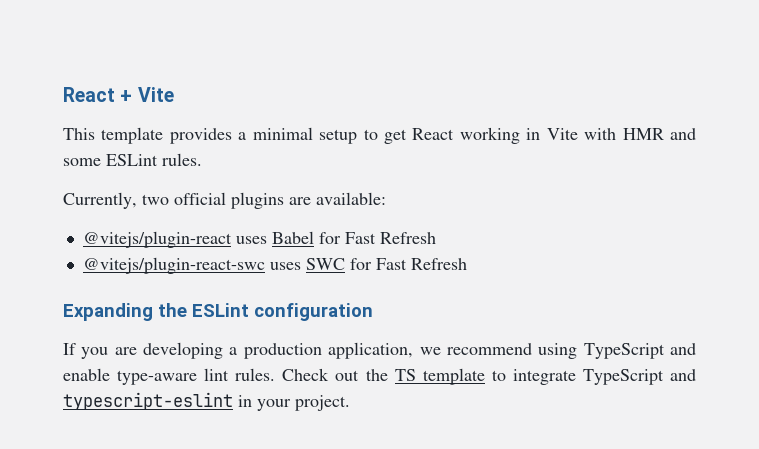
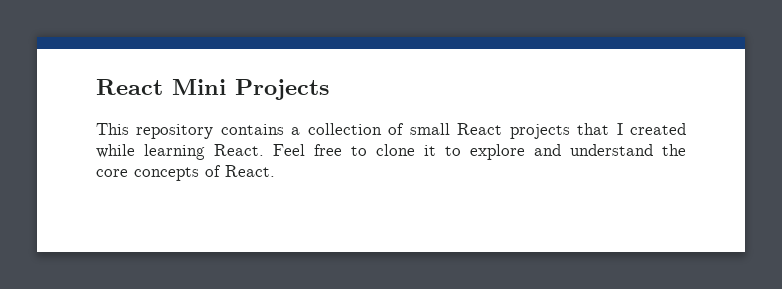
- React + Vite
+ React Mini Projects
- This template provides a minimal setup to get React working in Vite with HMR and some ESLint rules.
- Currently, two official plugins are available:
- @vitejs/plugin-react uses Babel for Fast Refresh
- @vitejs/plugin-react-swc uses SWC for Fast Refresh
- Expanding the ESLint configuration
- If you are developing a production application, we recommend using TypeScript and enable type-aware lint rules. Check out the TS template to integrate TypeScript and typescript-eslint in your project.
+ This repository contains a collection of small React projects that I created while learning React. Feel free to clone it to explore and understand the core concepts of React.

